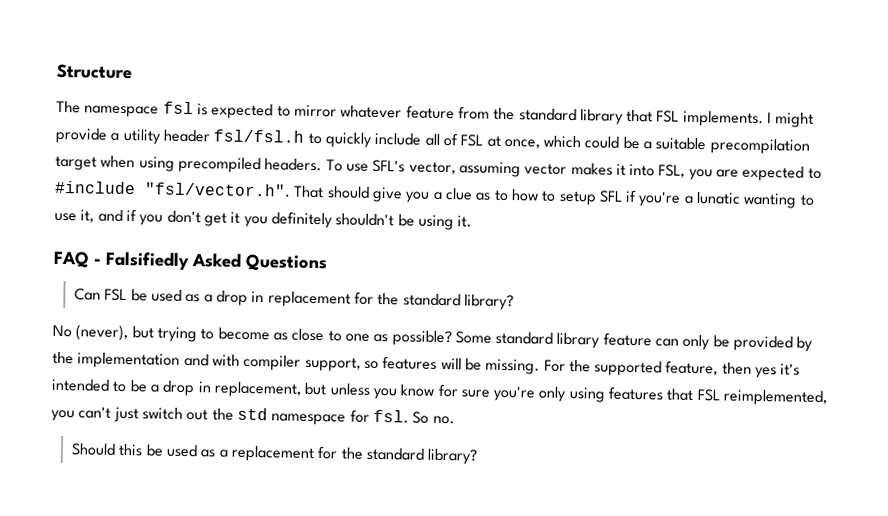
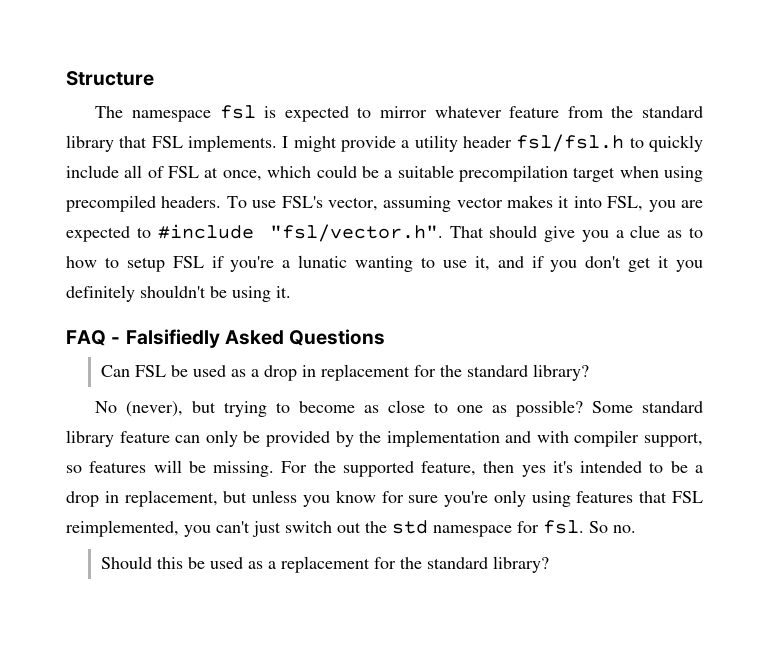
- To use SFL's vector, assuming vector makes it into FSL, you are expected to #include "fsl/vector.h". That should give you a clue as to how to setup SFL if you're a lunatic wanting to use it, and if you don't get it you definitely shouldn't be using it.
+ To use FSL's vector, assuming vector makes it into FSL, you are expected to #include "fsl/vector.h". That should give you a clue as to how to setup FSL if you're a lunatic wanting to use it, and if you don't get it you definitely shouldn't be using it.

